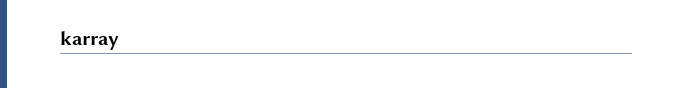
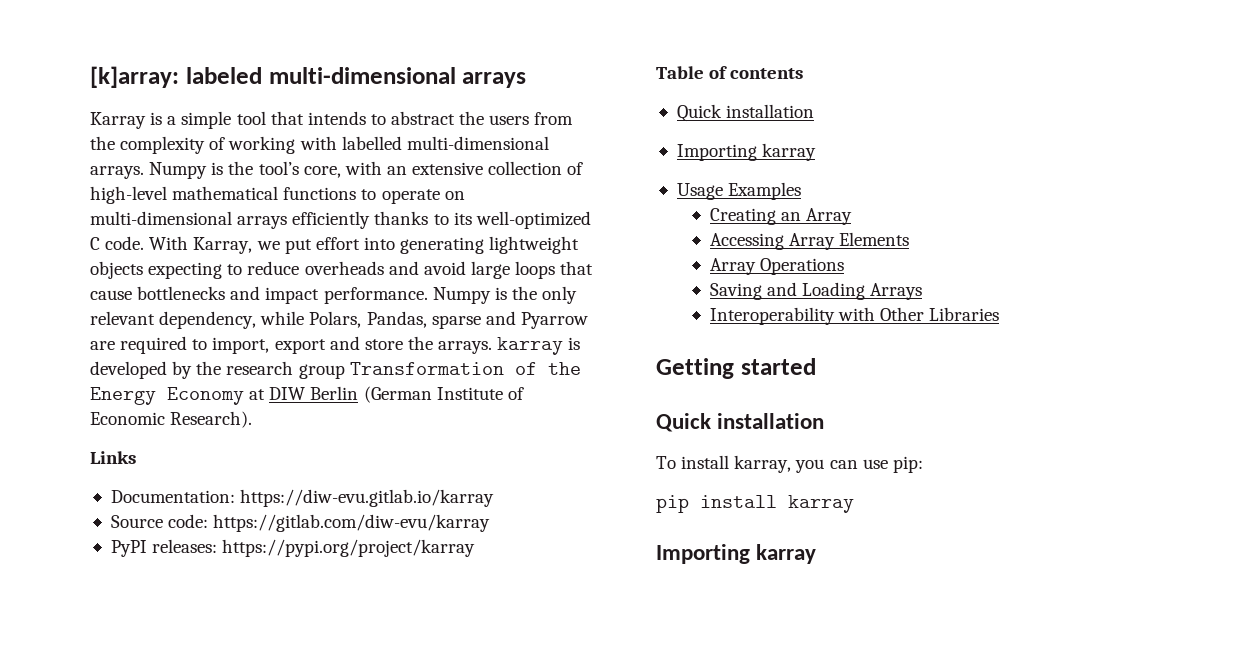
- karray
+ [k]array: labeled multi-dimensional arrays
+ Karray is a simple tool that intends to abstract the users from the complexity of working with labelled multi-dimensional arrays. Numpy is the tool’s core, with an extensive collection of high-level mathematical functions to operate on multi-dimensional arrays efficiently thanks to its well-optimized C code. With Karray, we put effort into generating lightweight objects expecting to reduce overheads and avoid large loops that cause bottlenecks and impact performance. Numpy is the only relevant dependency, while Polars, Pandas, sparse and Pyarrow are required to import, export and store the arrays. karray is developed by the research group Transformation of the Energy Economy at DIW Berlin (German Institute of Economic Research).
+ Links
+ Documentation: https://diw-evu.gitlab.io/karray
+ Source code: https://gitlab.com/diw-evu/karray
+ PyPI releases: https://pypi.org/project/karray
+ Table of contents
+ Quick installation
+ Importing karray
+ Usage Examples
+ Creating an Array
+ Accessing Array Elements
+ Array Operations
+ Saving and Loading Arrays
+ Interoperability with Other Libraries
+ Getting started
+ Quick installation
+ To install karray, you can use pip:
+ pip install karray
+ Importing karray

